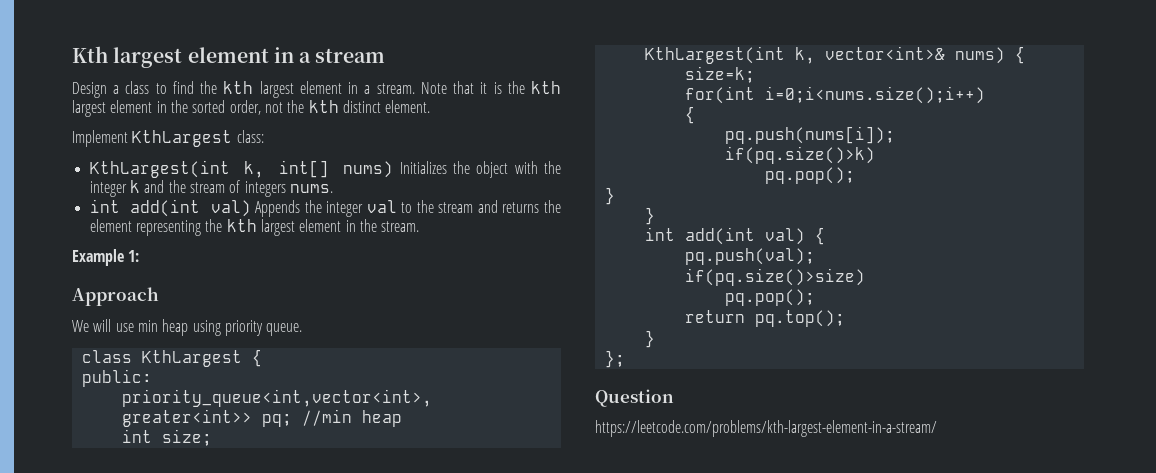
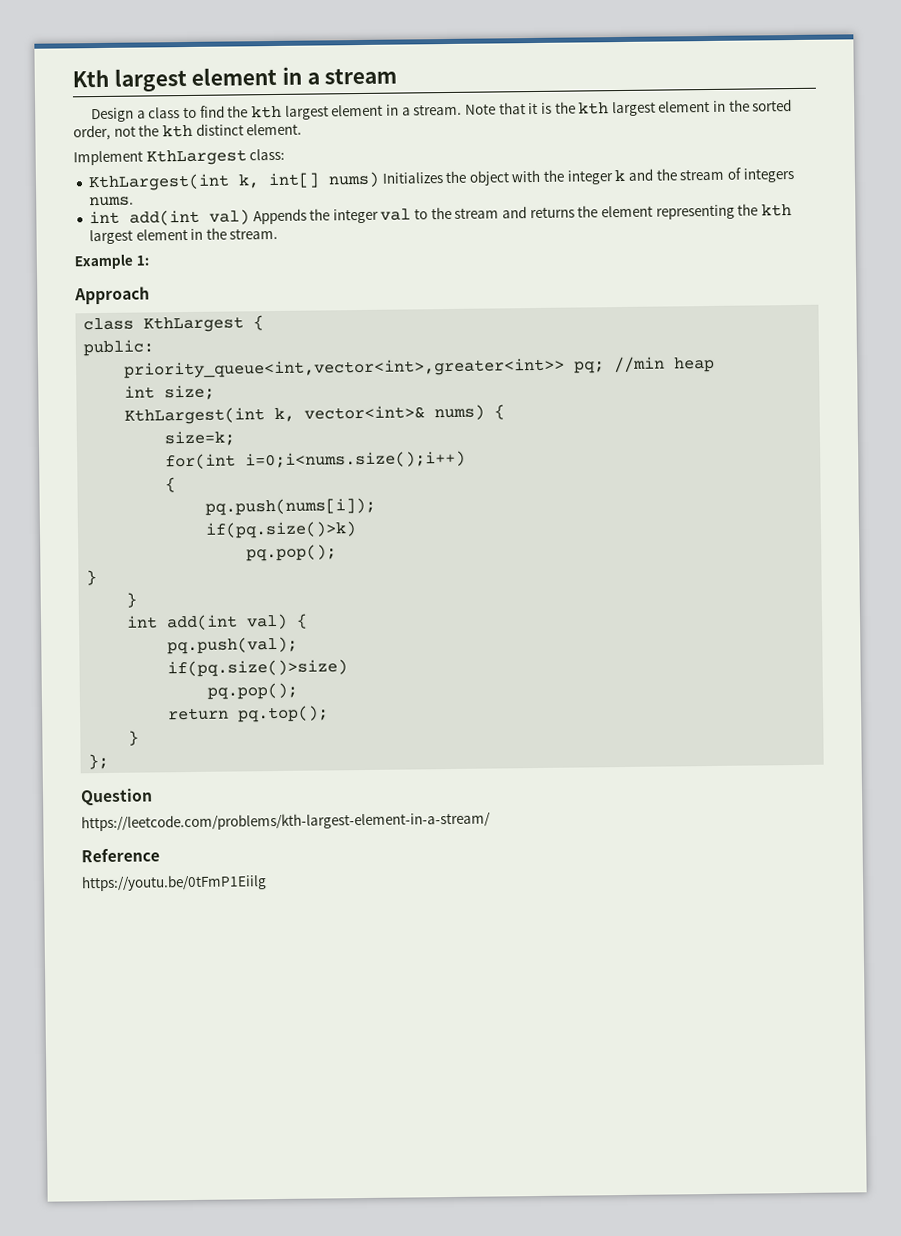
- We will use min heap using priority queue.
+ Reference
+ https://youtu.be/0tFmP1Eiilg

